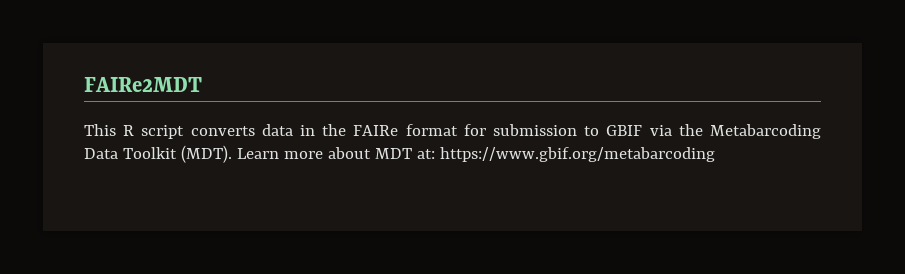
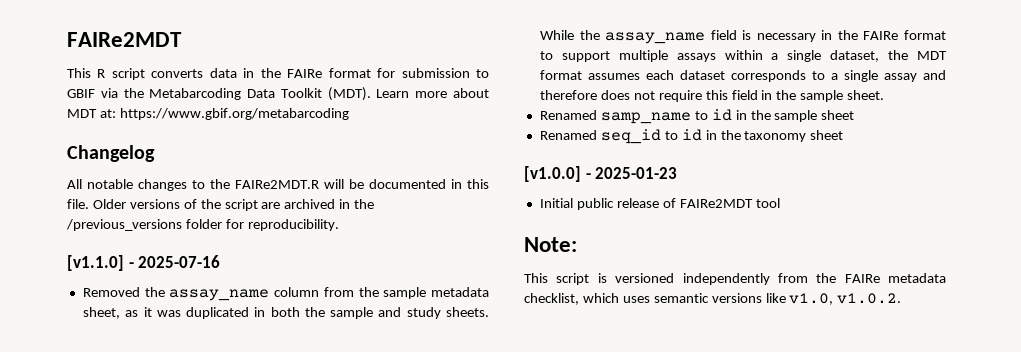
+ Changelog
+ All notable changes to the FAIRe2MDT.R will be documented in this file. Older versions of the script are archived in the /previous_versions folder for reproducibility.
+ [v1.1.0] - 2025-07-16
+ Removed the assay_name column from the sample metadata sheet, as it was duplicated in both the sample and study sheets. While the assay_name field is necessary in the FAIRe format to support multiple assays within a single dataset, the MDT format assumes each dataset corresponds to a single assay and therefore does not require this field in the sample sheet.
+ Renamed samp_name to id in the sample sheet
+ Renamed seq_id to id in the taxonomy sheet
+ [v1.0.0] - 2025-01-23
+ Initial public release of FAIRe2MDT tool
+ Note:
+ This script is versioned independently from the FAIRe metadata checklist, which uses semantic versions like v1.0, v1.0.2.

